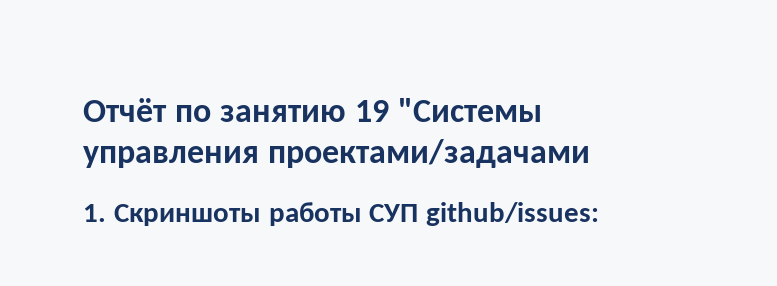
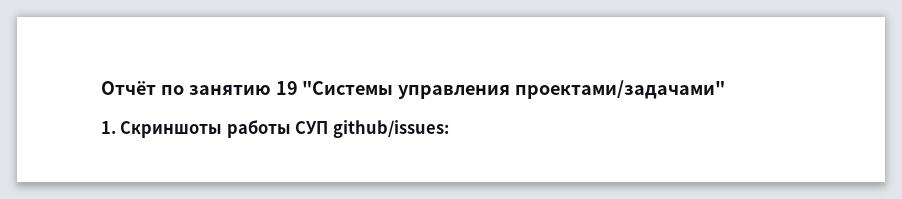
- Отчёт по занятию 19 "Системы управления проектами/задачами
+ Отчёт по занятию 19 "Системы управления проектами/задачами"

